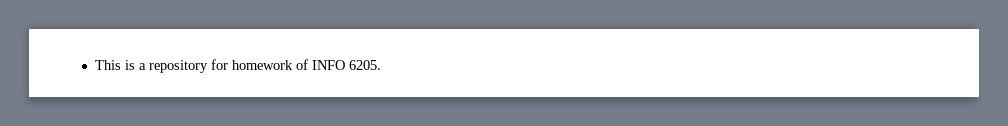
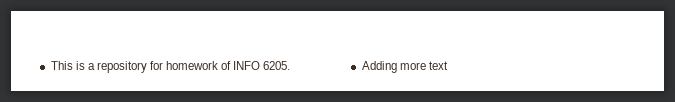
+ Adding more text

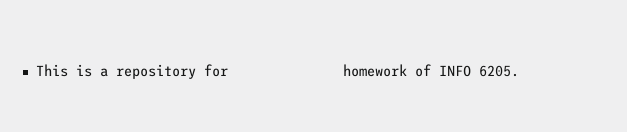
- Adding more text

